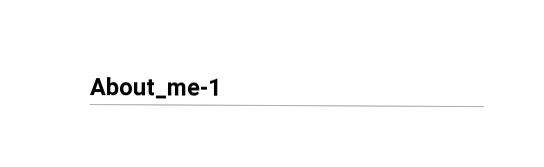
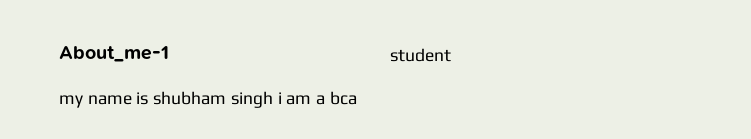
+ my name is shubham singh i am a bca student

